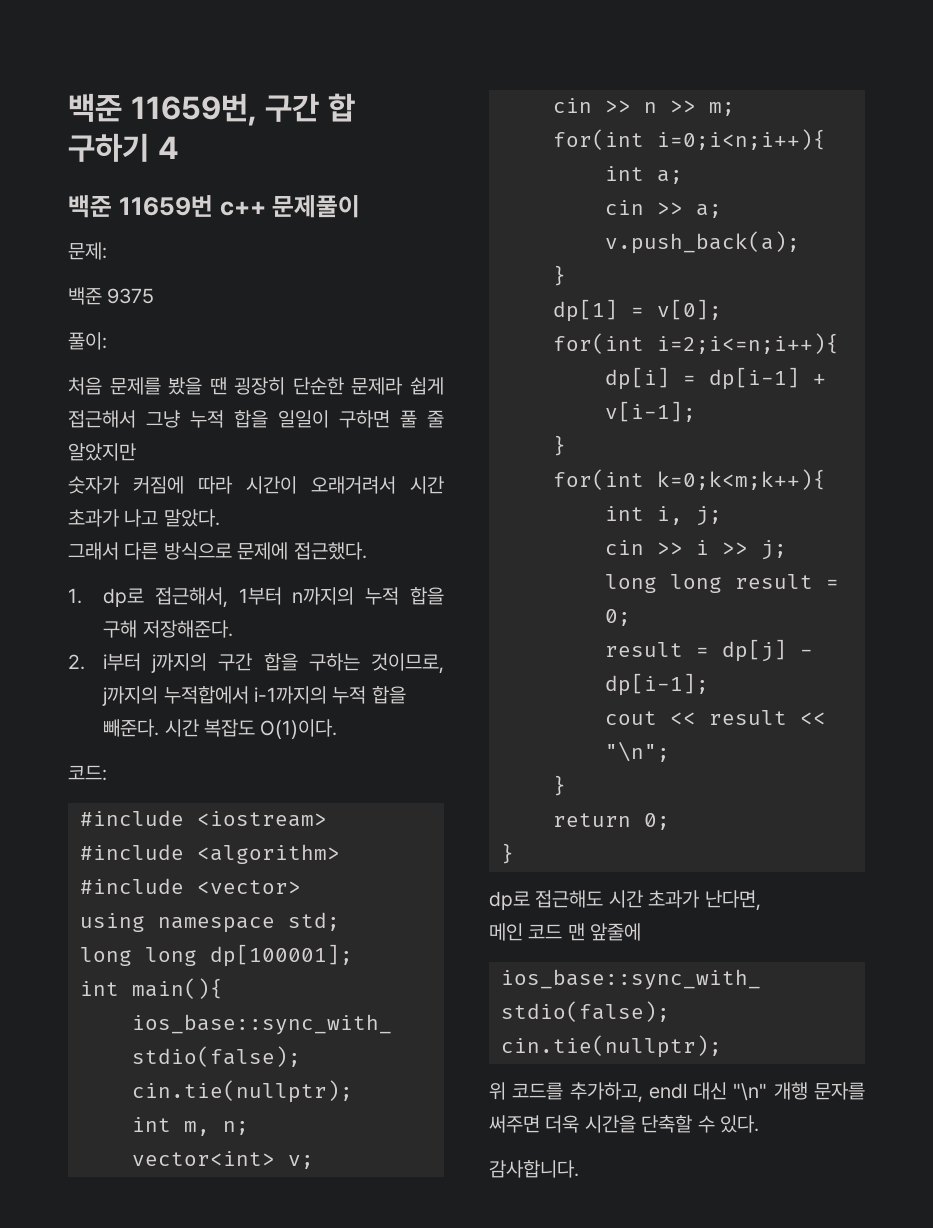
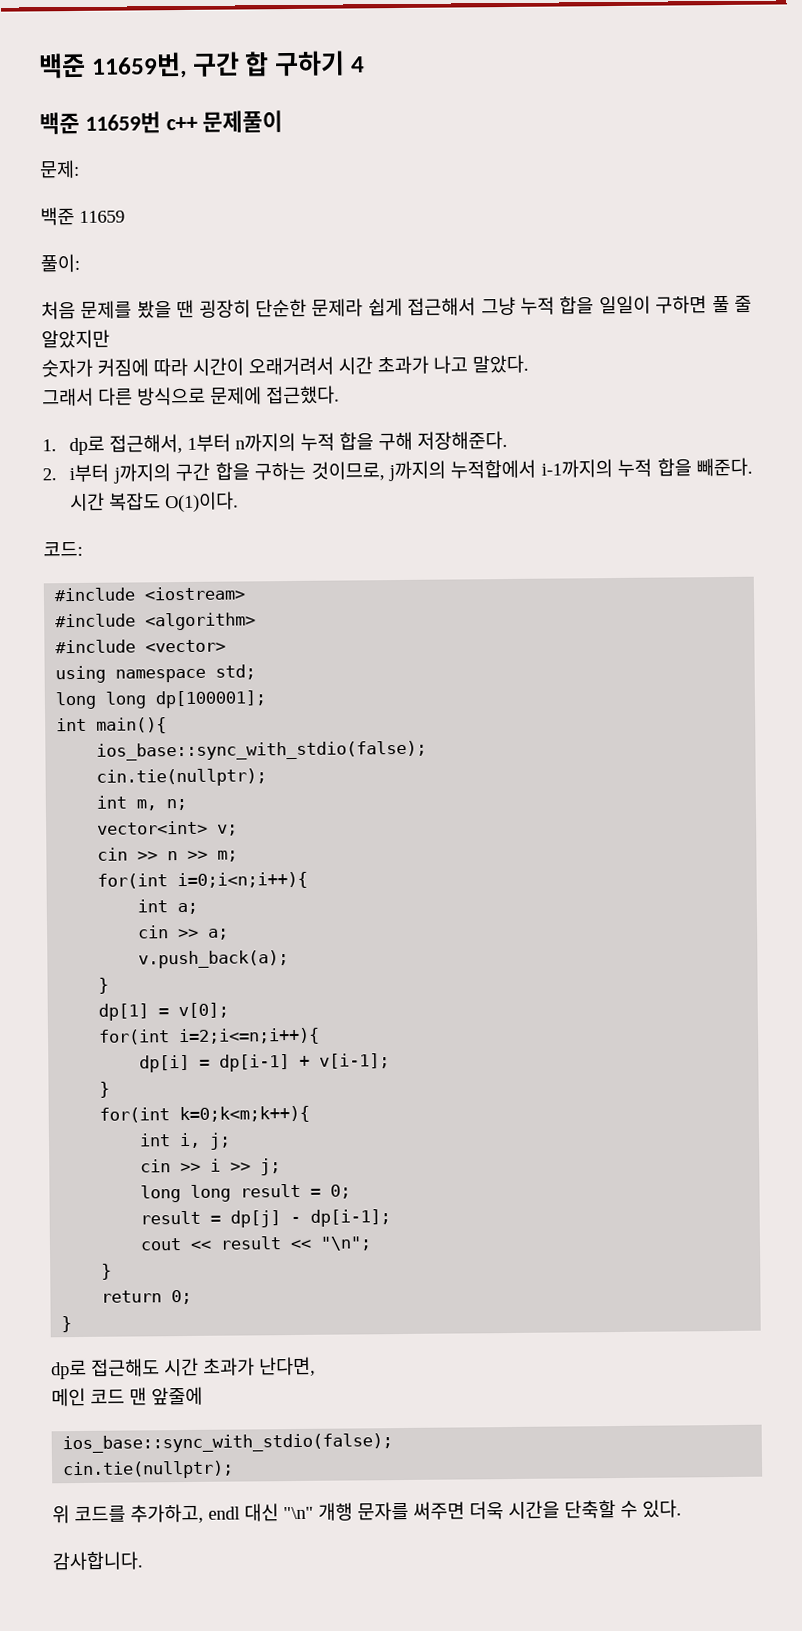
- 백준 9375
+ 백준 11659

